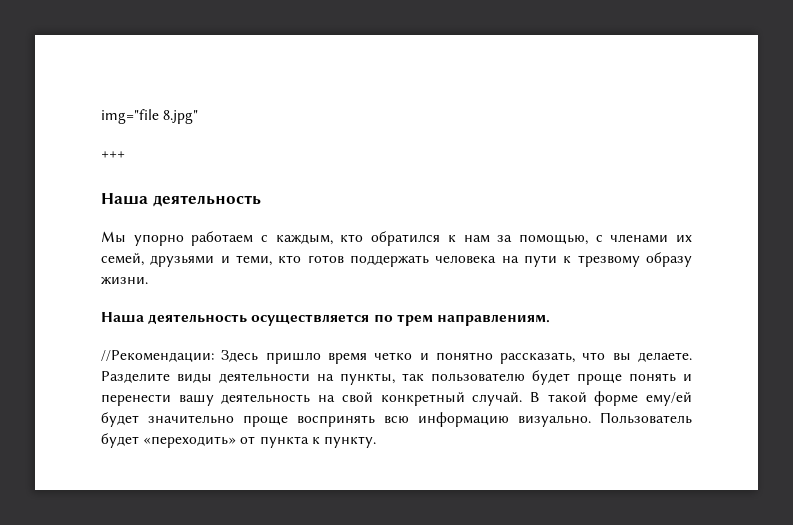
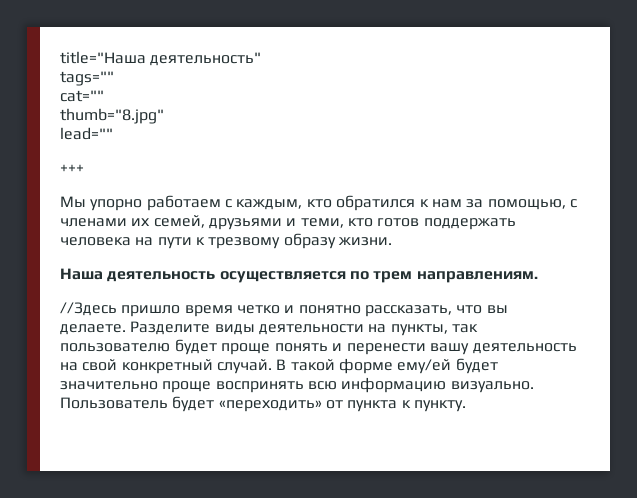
- img="file 8.jpg"
+ title="Наша деятельность"
+ tags=""
+ cat=""
+ thumb="8.jpg"
+ lead=""
  +++
- Наша деятельность
- //Рекомендации: Здесь пришло время четко и понятно рассказать, что вы делаете.
+ //Здесь пришло время четко и понятно рассказать, что вы делаете.

